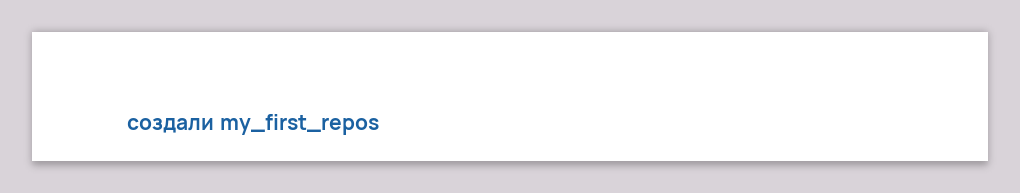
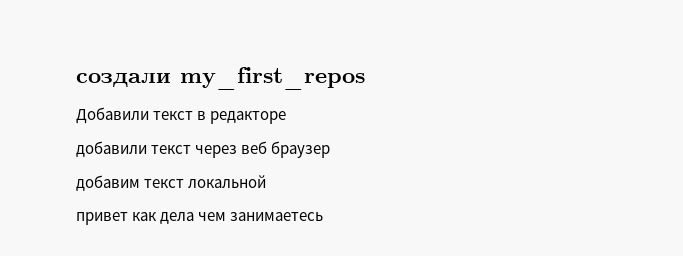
+ Добавили текст в редакторе
+ добавили текст через веб браузер
+ добавим текст локальной
+ привет как дела чем занимаетесь

